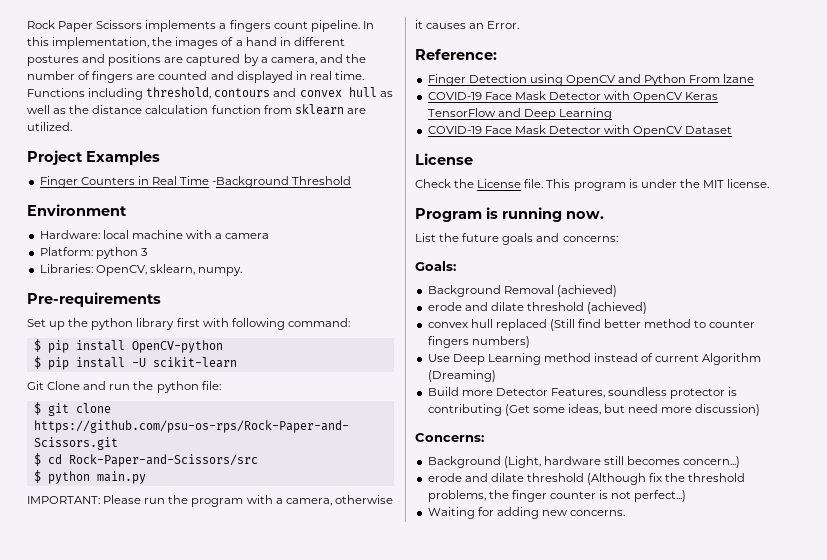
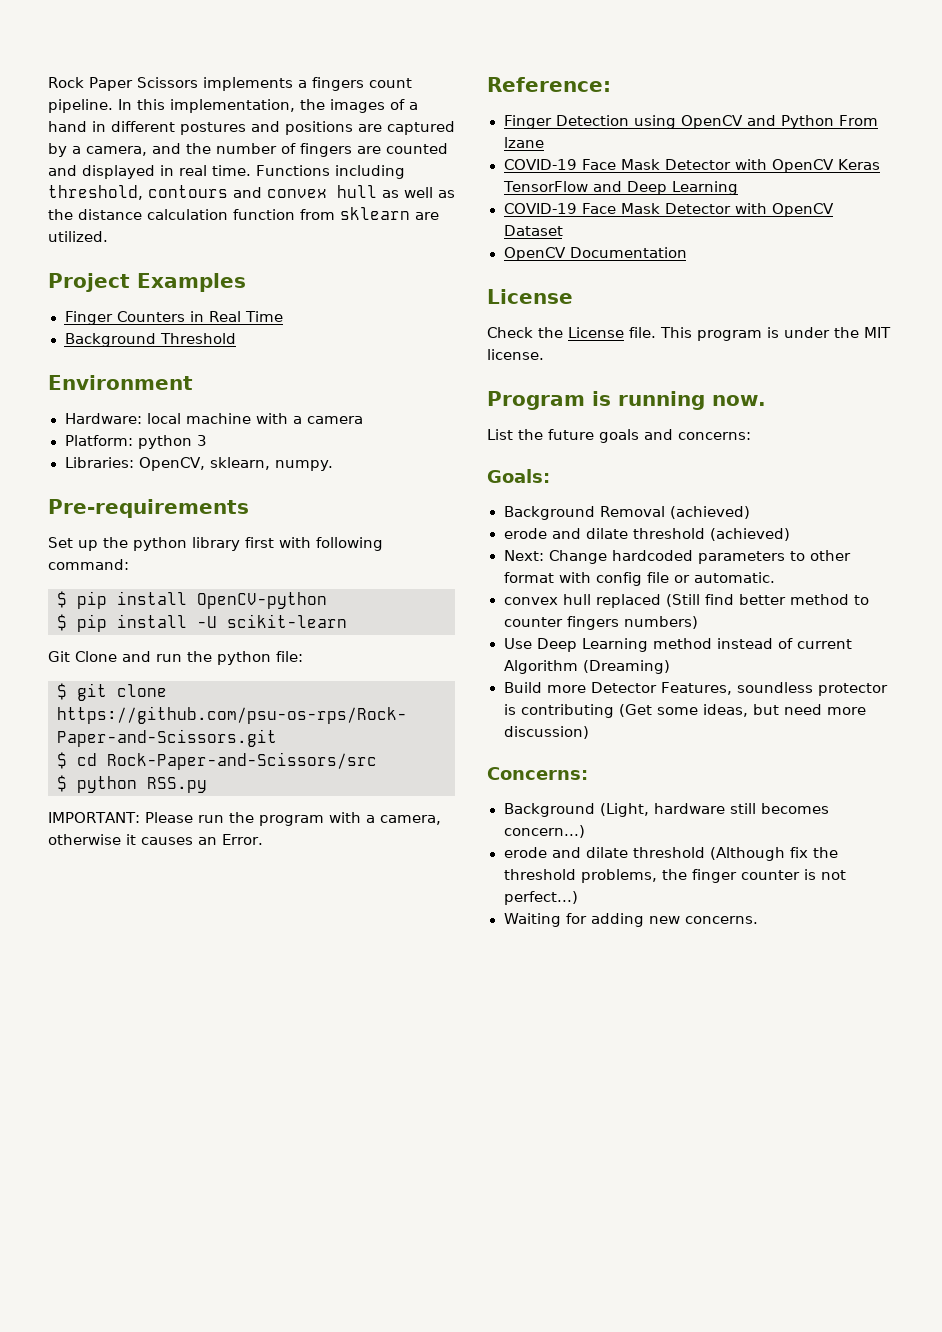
- Finger Counters in Real Time -Background Threshold
+ Finger Counters in Real Time
+ Background Threshold
- $ python main.py
+ $ python RSS.py
+ OpenCV Documentation
+ Next: Change hardcoded parameters to other format with config file or automatic.

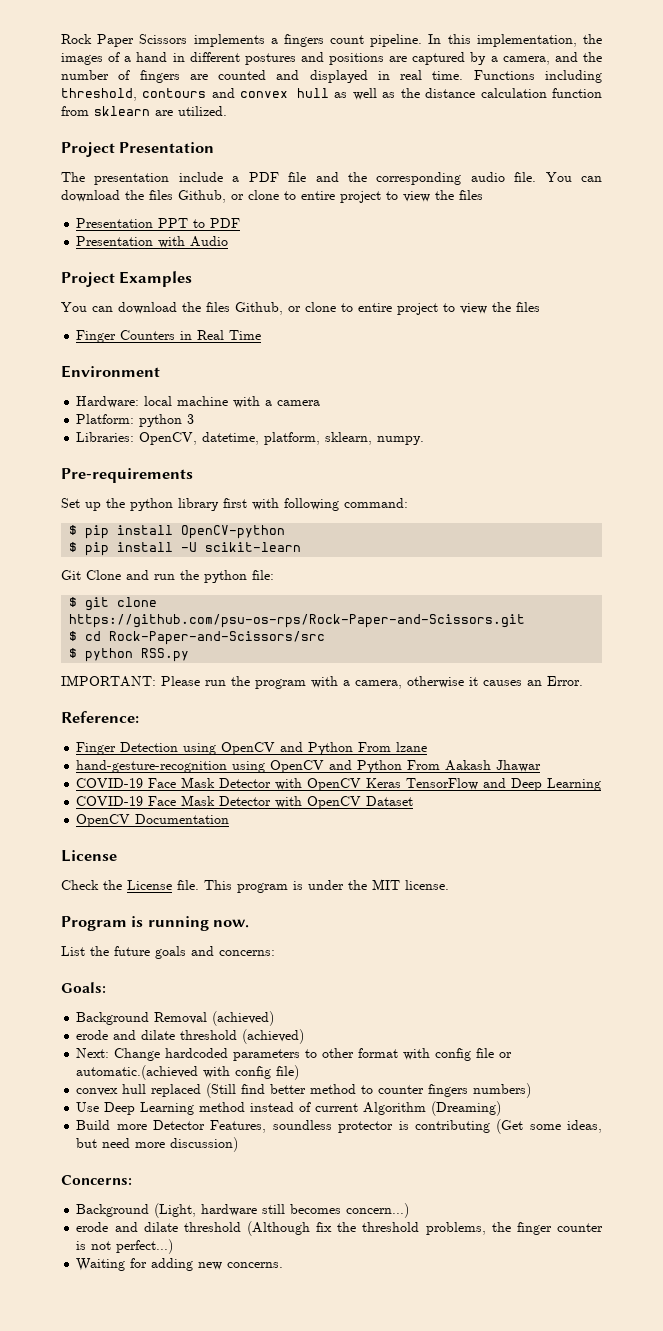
+ Project Presentation
+ The presentation include a PDF file and the corresponding audio file. You can download the files Github, or clone to entire project to view the files
+ Presentation PPT to PDF
+ Presentation with Audio
  Project Examples
+ You can download the files Github, or clone to entire project to view the files
- Background Threshold
- Libraries: OpenCV, sklearn, numpy.
+ Libraries: OpenCV, datetime, platform, sklearn, numpy.
+ hand-gesture-recognition using OpenCV and Python From Aakash Jhawar
- Next: Change hardcoded parameters to other format with config file or automatic.
+ Next: Change hardcoded parameters to other format with config file or automatic.(achieved with config file)

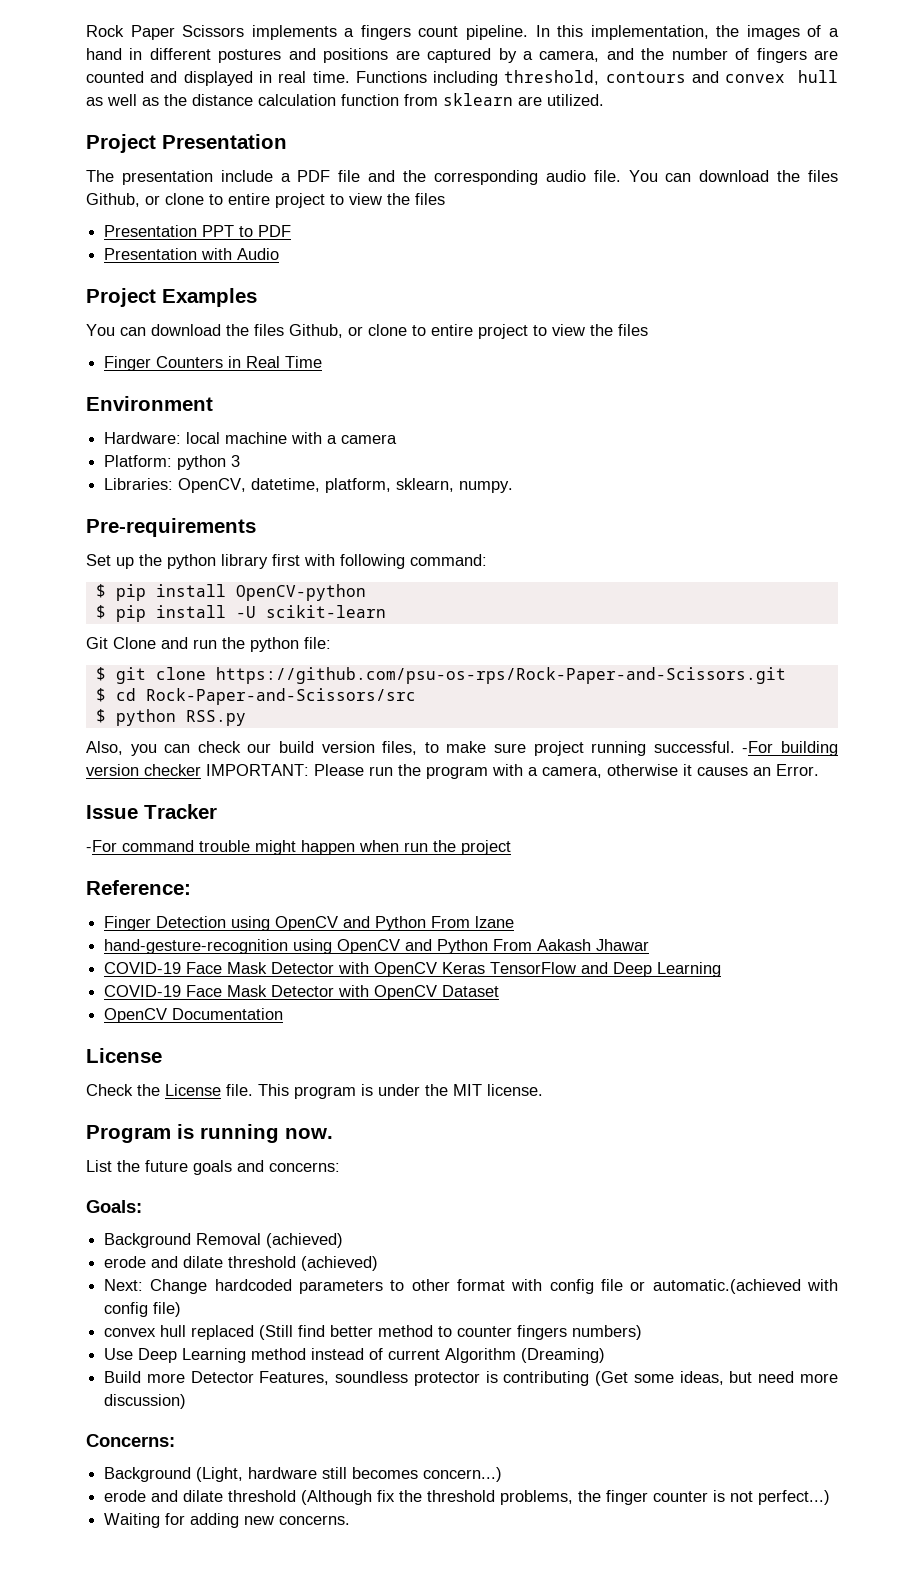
- IMPORTANT: Please run the program with a camera, otherwise it causes an Error.
+ Also, you can check our build version files, to make sure project running successful. -For building version checker IMPORTANT: Please run the program with a camera, otherwise it causes an Error.
+ Issue Tracker
+ -For command trouble might happen when run the project

